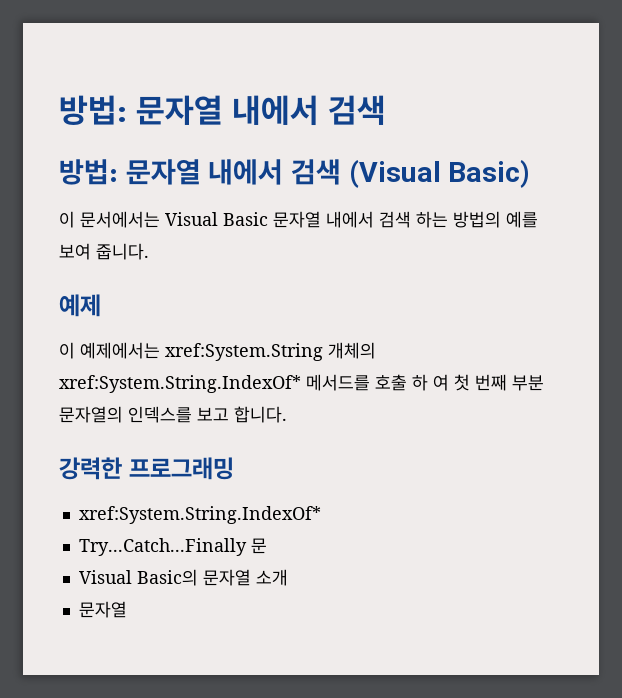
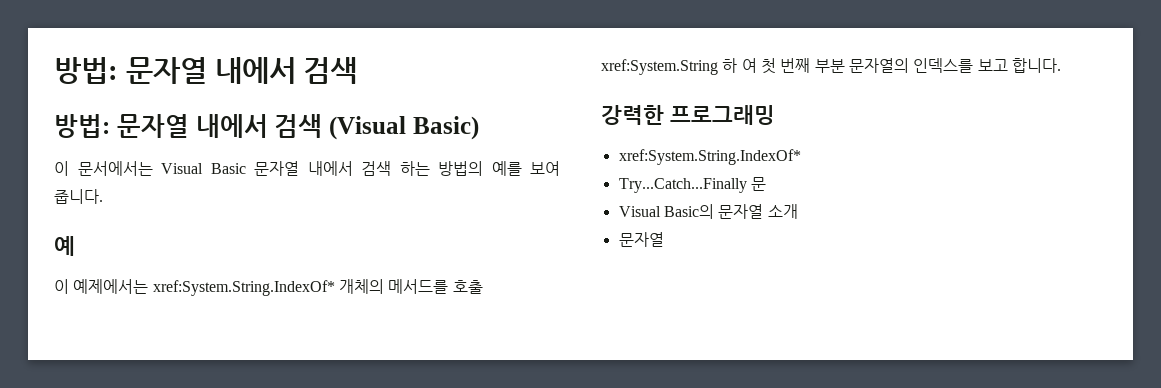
- 예제
+ 예
- 이 예제에서는 xref:System.String 개체의 xref:System.String.IndexOf* 메서드를 호출 하 여 첫 번째 부분 문자열의 인덱스를 보고 합니다.
+ 이 예제에서는 xref:System.String.IndexOf* 개체의 메서드를 호출 xref:System.String 하 여 첫 번째 부분 문자열의 인덱스를 보고 합니다.

